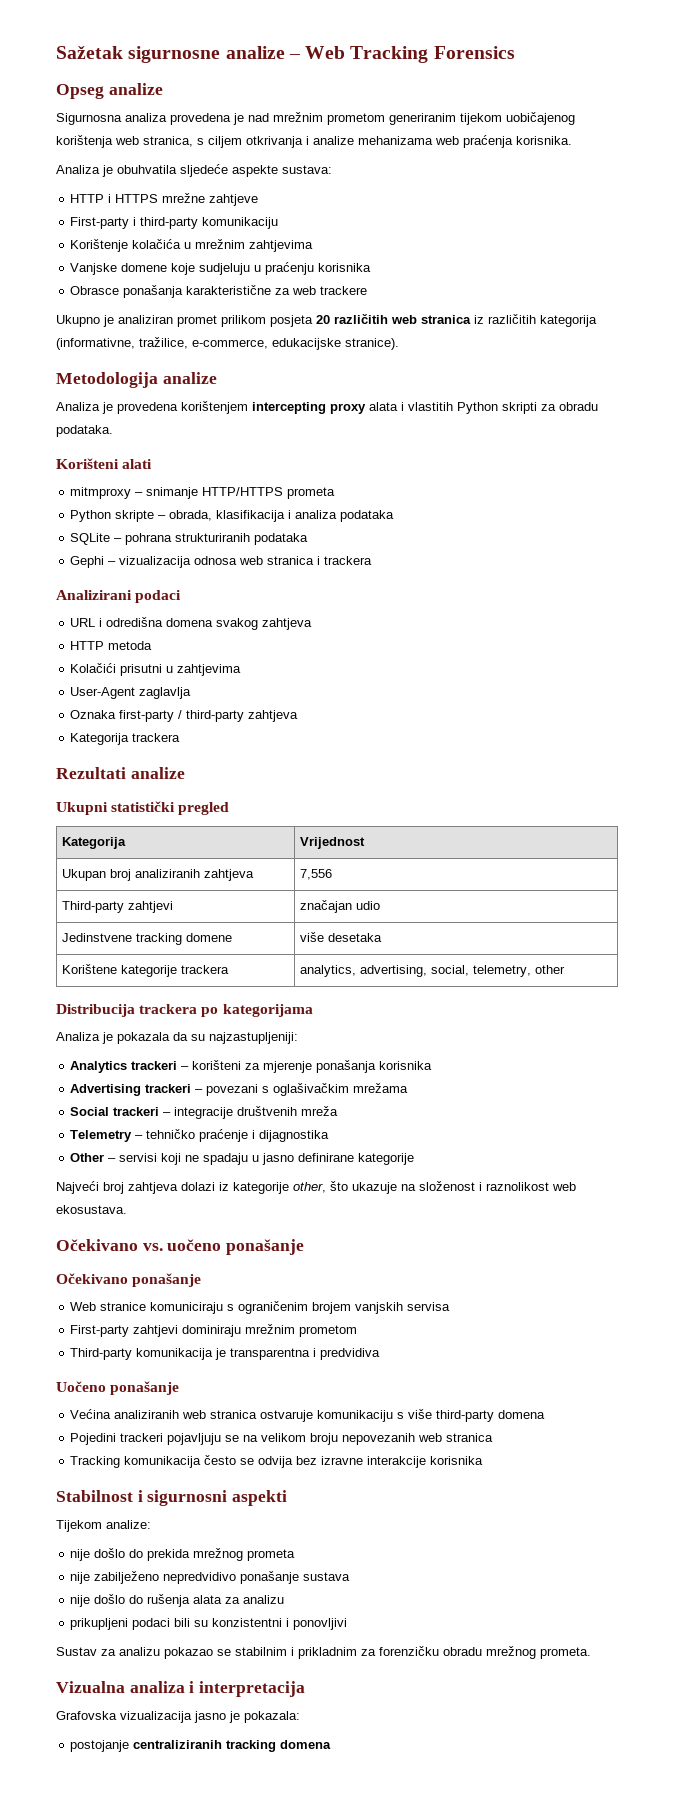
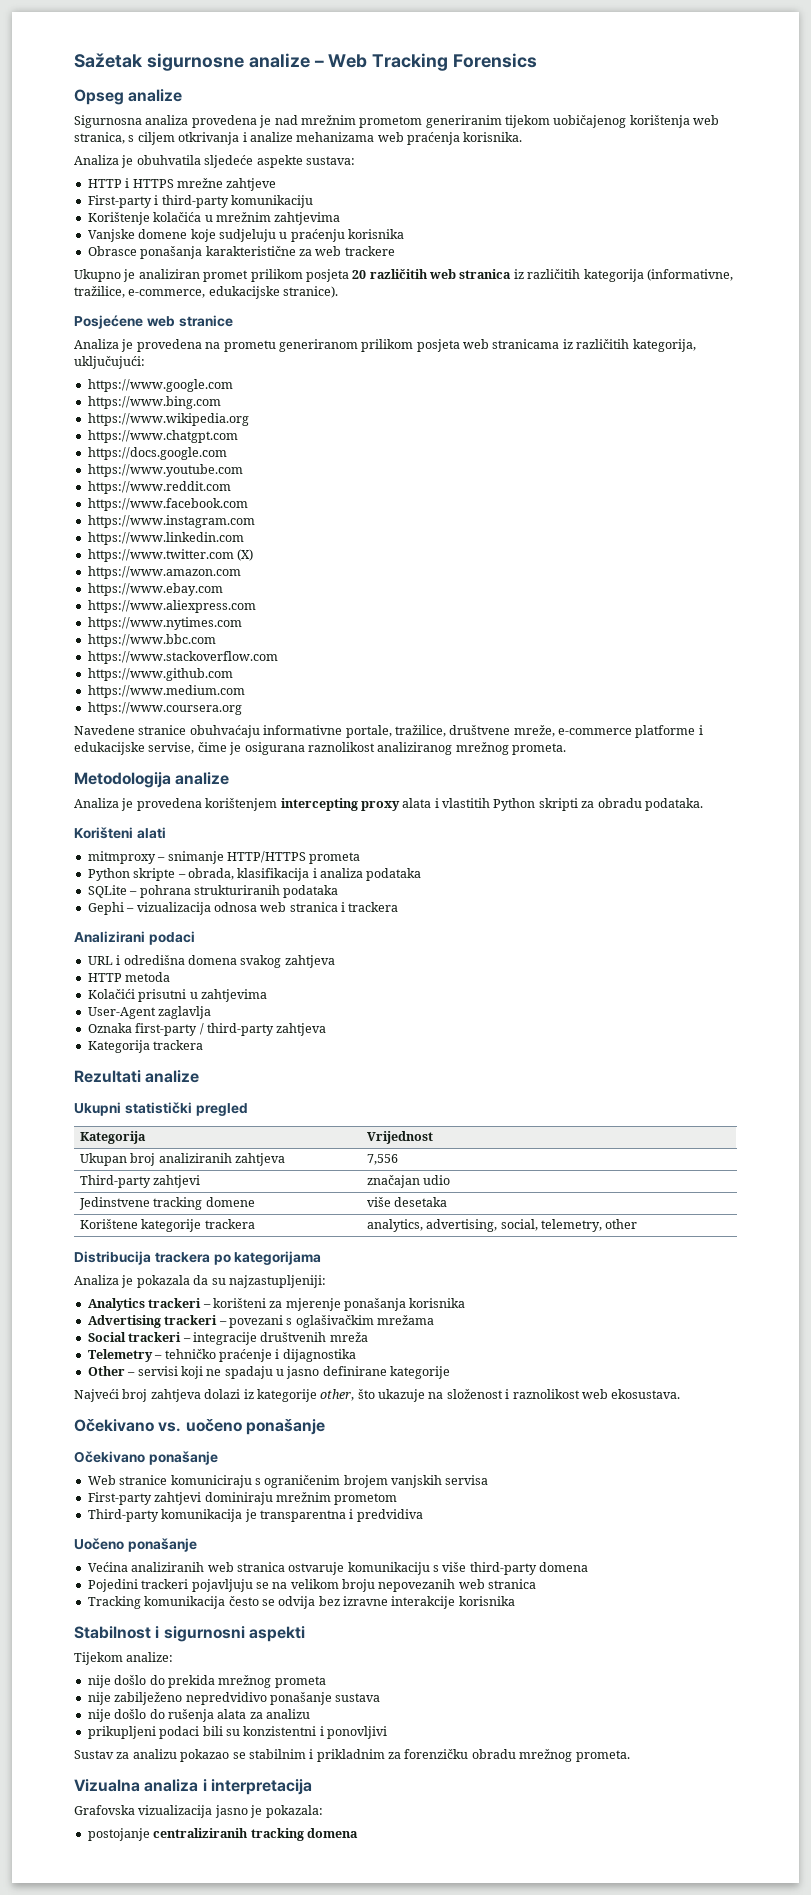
+ Posjećene web stranice
+ Analiza je provedena na prometu generiranom prilikom posjeta web stranicama iz različitih kategorija, uključujući:
+ https://www.google.com
+ https://www.bing.com
+ https://www.wikipedia.org
+ https://www.chatgpt.com
+ https://docs.google.com
+ https://www.youtube.com
+ https://www.reddit.com
+ https://www.facebook.com
+ https://www.instagram.com
+ https://www.linkedin.com
+ https://www.twitter.com (X)
+ https://www.amazon.com
+ https://www.ebay.com
+ https://www.aliexpress.com
+ https://www.nytimes.com
+ https://www.bbc.com
+ https://www.stackoverflow.com
+ https://www.github.com
+ https://www.medium.com
+ https://www.coursera.org
+ Navedene stranice obuhvaćaju informativne portale, tražilice, društvene mreže, e-commerce platforme i edukacijske servise, čime je osigurana raznolikost analiziranog mrežnog prometa.

